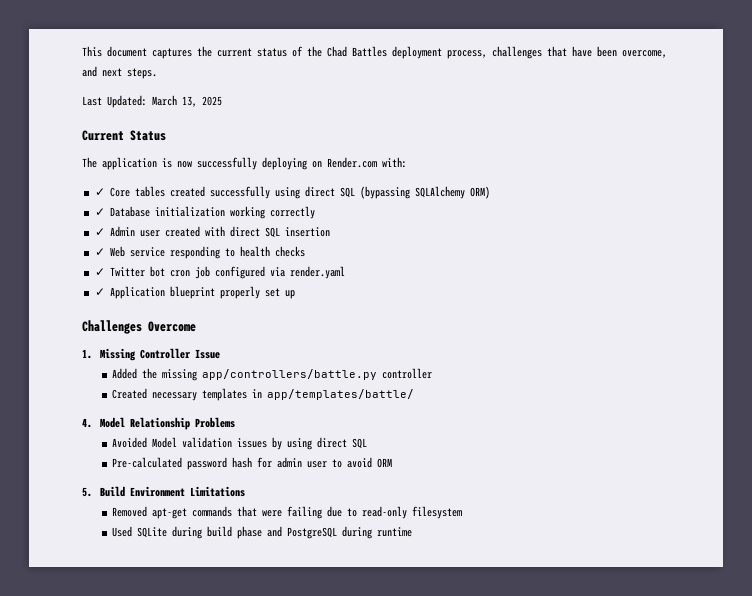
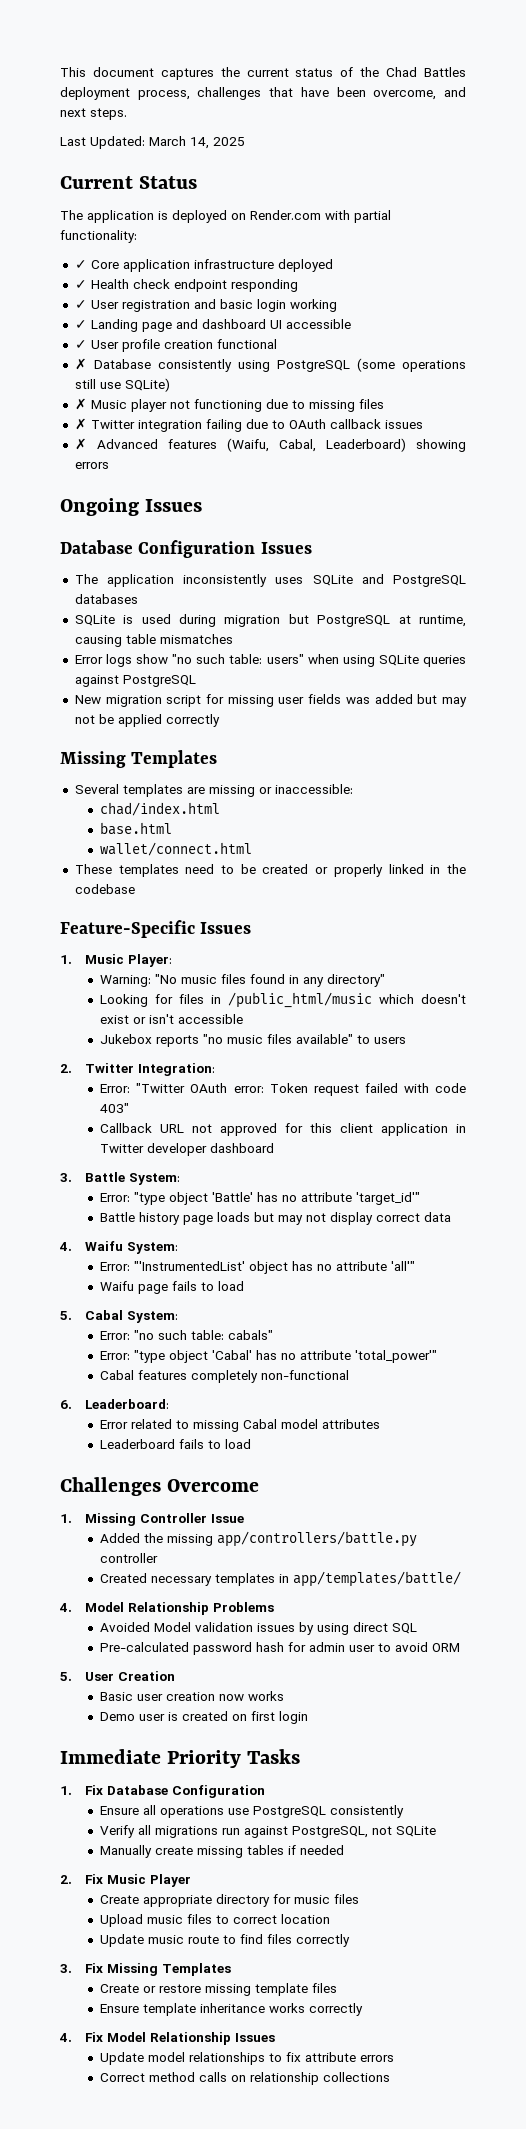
- Last Updated: March 13, 2025
+ Last Updated: March 14, 2025
- The application is now successfully deploying on Render.com with:
- ✓ Core tables created successfully using direct SQL (bypassing SQLAlchemy ORM)
- ✓ Database initialization working correctly
- ✓ Admin user created with direct SQL insertion
- ✓ Web service responding to health checks
- ✓ Twitter bot cron job configured via render.yaml
- ✓ Application blueprint properly set up
+ The application is deployed on Render.com with partial functionality:
+ ✓ Core application infrastructure deployed
+ ✓ Health check endpoint responding
+ ✓ User registration and basic login working
+ ✓ Landing page and dashboard UI accessible
+ ✓ User profile creation functional
+ ✗ Database consistently using PostgreSQL (some operations still use SQLite)
+ ✗ Music player not functioning due to missing files
+ ✗ Twitter integration failing due to OAuth callback issues
+ ✗ Advanced features (Waifu, Cabal, Leaderboard) showing errors
+ Ongoing Issues
+ Database Configuration Issues
+ The application inconsistently uses SQLite and PostgreSQL databases
+ SQLite is used during migration but PostgreSQL at runtime, causing table mismatches
+ Error logs show "no such table: users" when using SQLite queries against PostgreSQL
+ New migration script for missing user fields was added but may not be applied correctly
+ Missing Templates
+ Several templates are missing or inaccessible:
+ chad/index.html
+ base.html
+ wallet/connect.html
+ These templates need to be created or properly linked in the codebase
+ Feature-Specific Issues
+ 1. Music Player:
+ Warning: "No music files found in any directory"
+ Looking for files in /public_html/music which doesn't exist or isn't accessible
+ Jukebox reports "no music files available" to users
+ 2. Twitter Integration:
+ Error: "Twitter OAuth error: Token request failed with code 403"
+ Callback URL not approved for this client application in Twitter developer dashboard
+ 3. Battle System:
+ Error: "type object 'Battle' has no attribute 'target_id'"
+ Battle history page loads but may not display correct data
+ 4. Waifu System:
+ Error: "'InstrumentedList' object has no attribute 'all'"
+ Waifu page fails to load
+ 5. Cabal System:
+ Error: "no such table: cabals"
+ Error: "type object 'Cabal' has no attribute 'total_power'"
+ Cabal features completely non-functional
+ 6. Leaderboard:
+ Error related to missing Cabal model attributes
+ Leaderboard fails to load
- 5. Build Environment Limitations
- Removed apt-get commands that were failing due to read-only filesystem
- Used SQLite during build phase and PostgreSQL during runtime
+ 5. User Creation
+ Basic user creation now works
+ Demo user is created on first login
+ Immediate Priority Tasks
+ 1. Fix Database Configuration
+ Ensure all operations use PostgreSQL consistently
+ Verify all migrations run against PostgreSQL, not SQLite
+ Manually create missing tables if needed
+ 2. Fix Music Player
+ Create appropriate directory for music files
+ Upload music files to correct location
+ Update music route to find files correctly
+ 3. Fix Missing Templates
+ Create or restore missing template files
+ Ensure template inheritance works correctly
+ 4. Fix Model Relationship Issues
+ Update model relationships to fix attribute errors
+ Correct method calls on relationship collections

